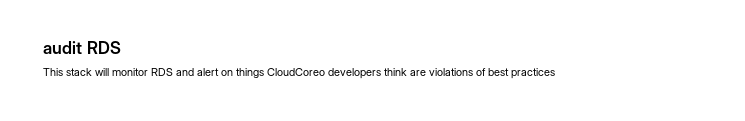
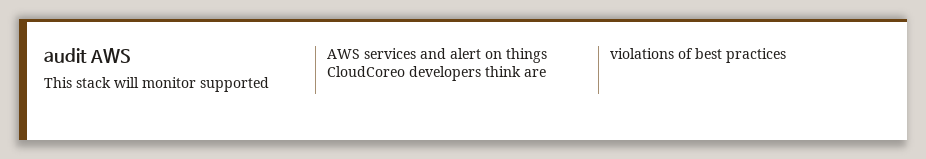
- audit RDS
+ audit AWS
- This stack will monitor RDS and alert on things CloudCoreo developers think are violations of best practices
+ This stack will monitor supported AWS services and alert on things CloudCoreo developers think are violations of best practices

